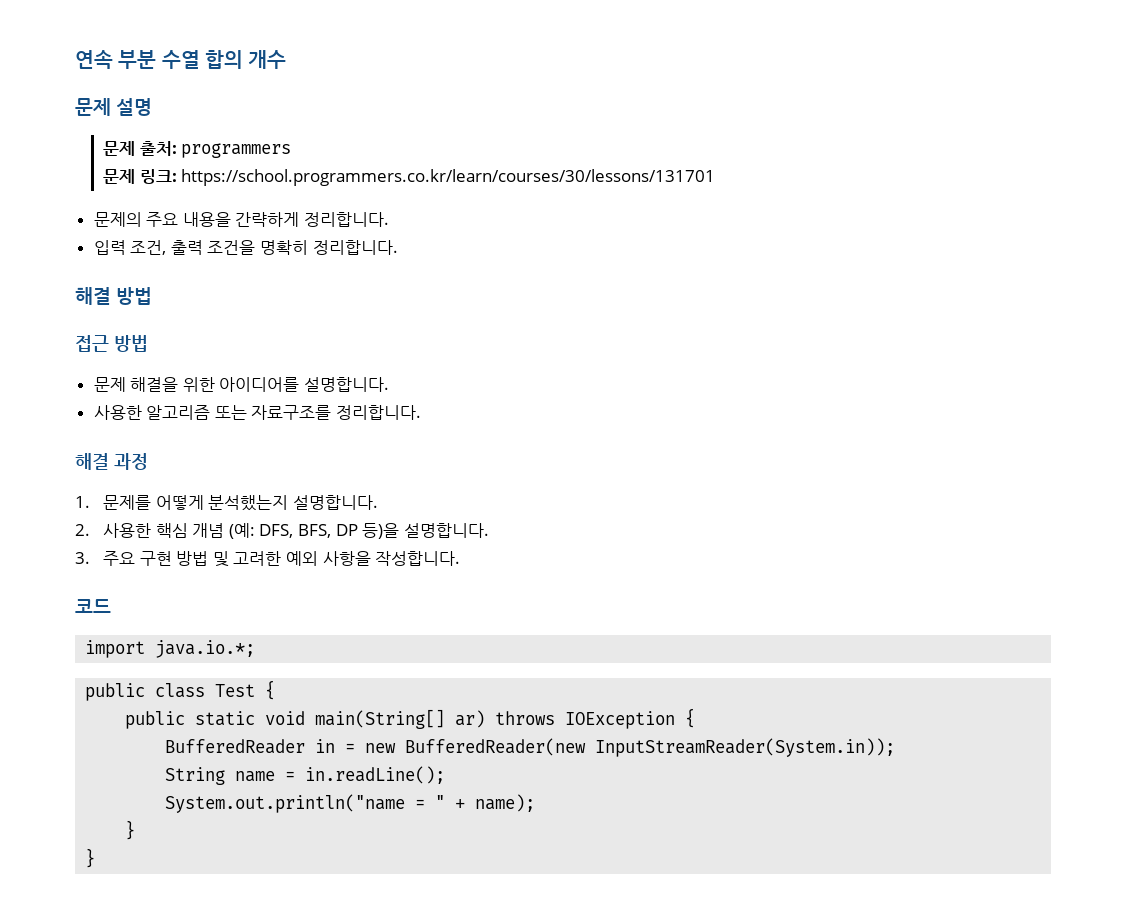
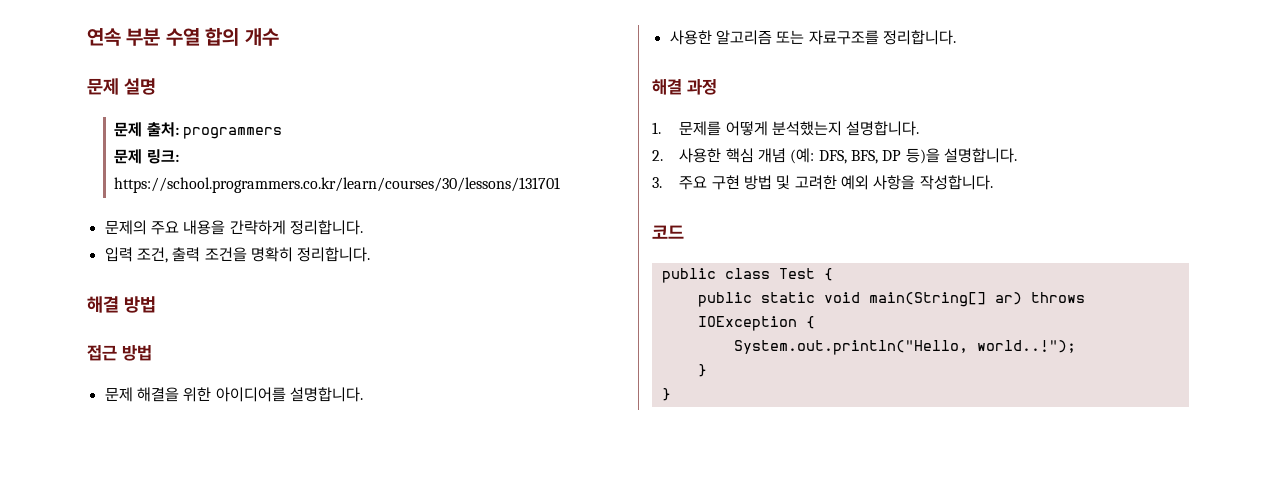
- import java.io.*;
- BufferedReader in = new BufferedReader(new InputStreamReader(System.in));
- String name = in.readLine();
- System.out.println("name = " + name);
+ System.out.println("Hello, world..!");

